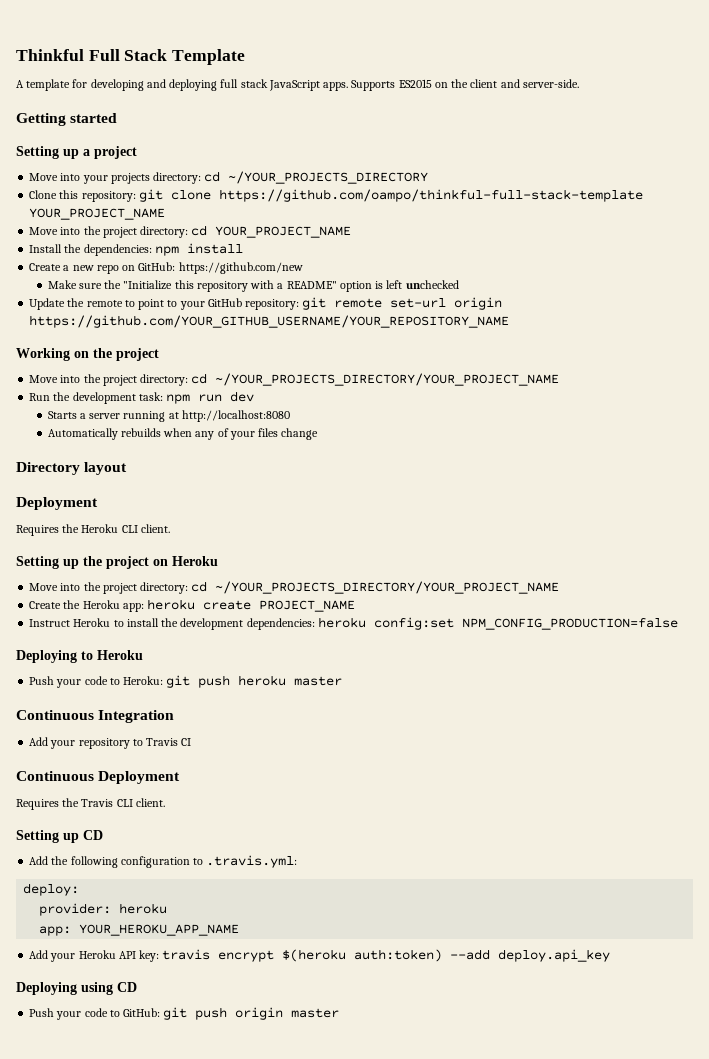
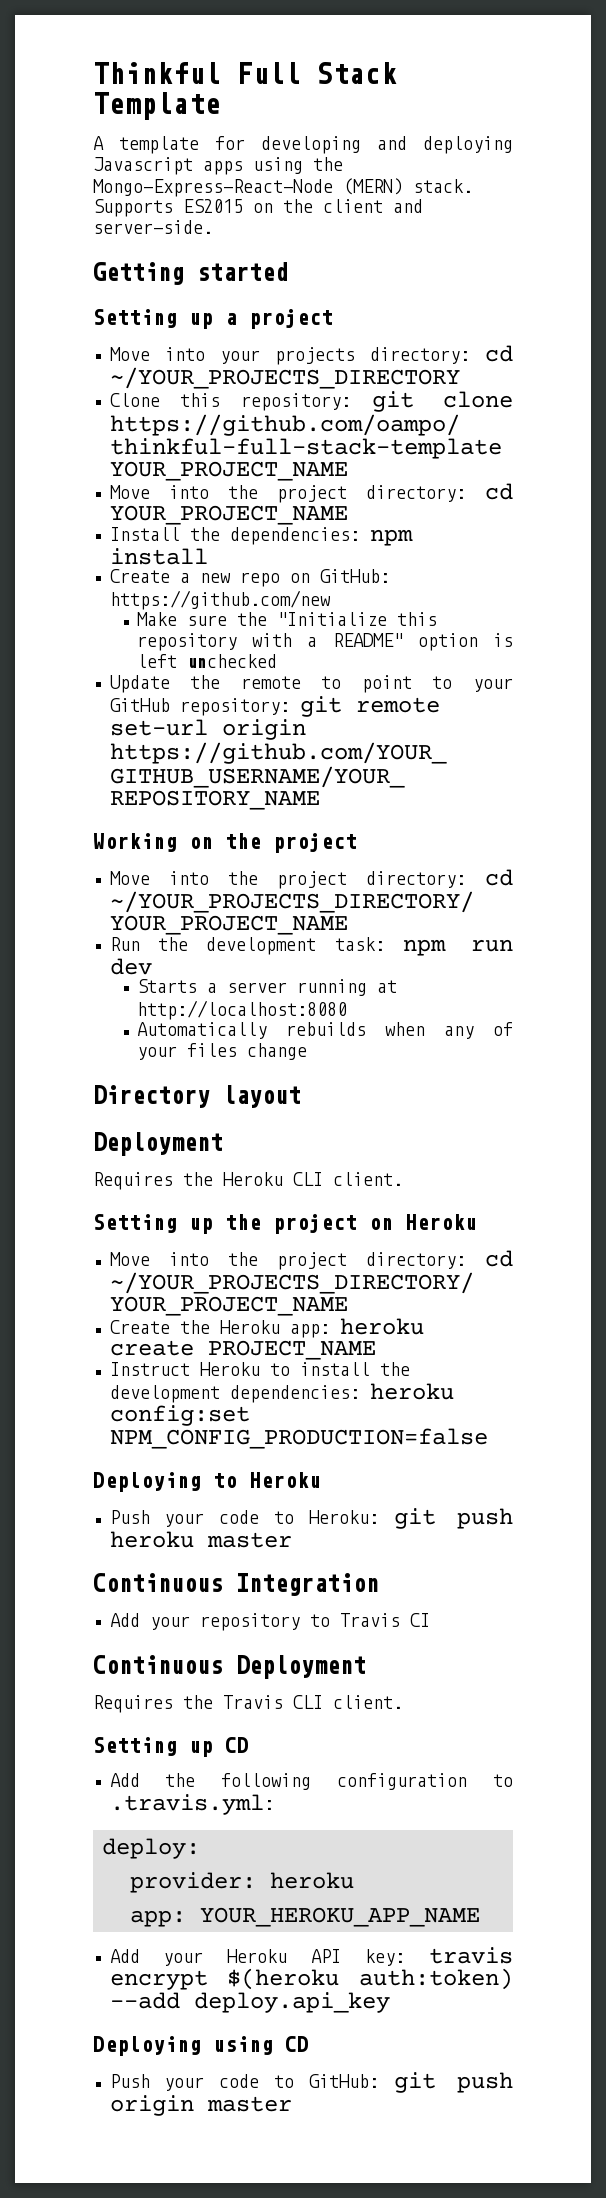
- A template for developing and deploying full stack JavaScript apps.
+ A template for developing and deploying Javascript apps using the Mongo-Express-React-Node (MERN) stack.

